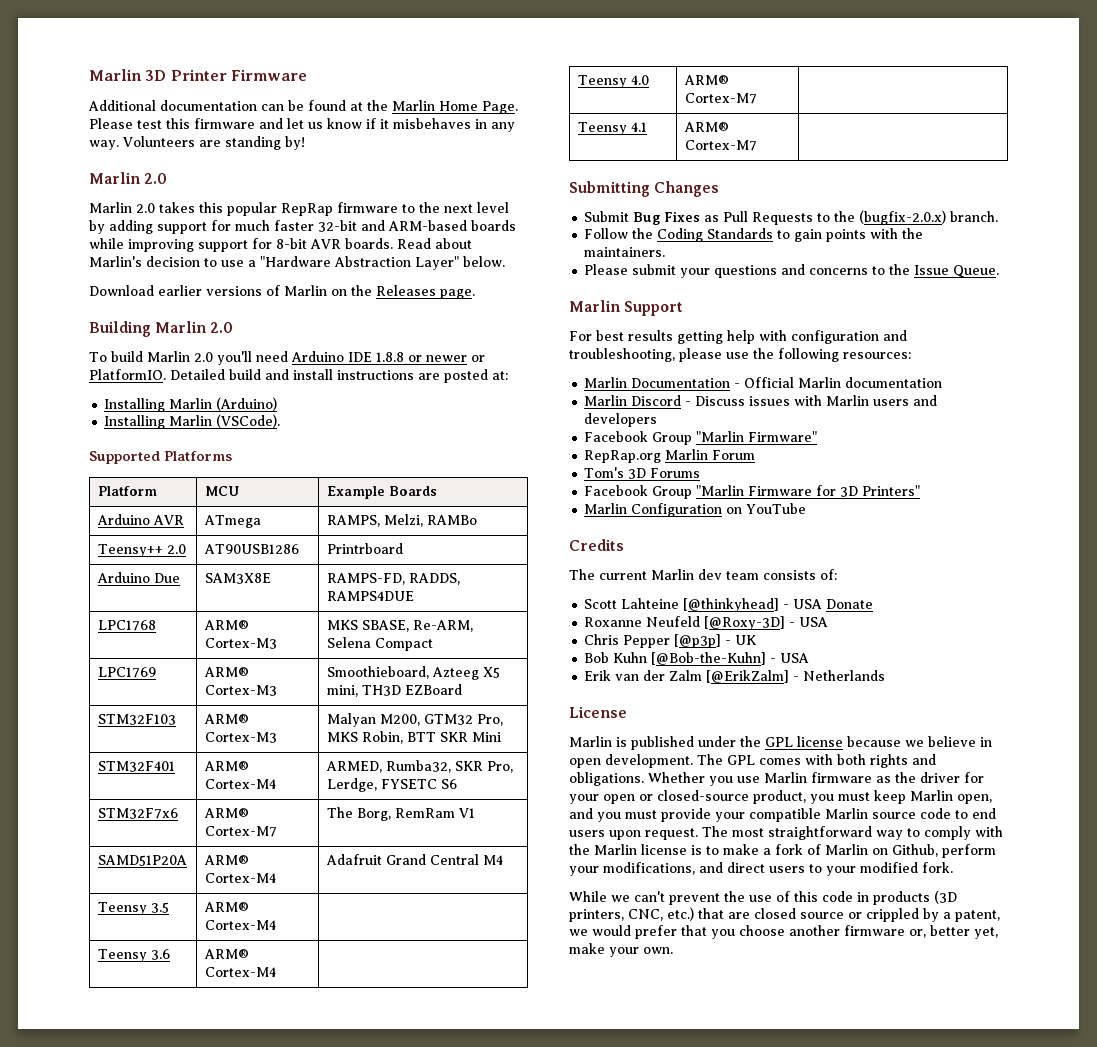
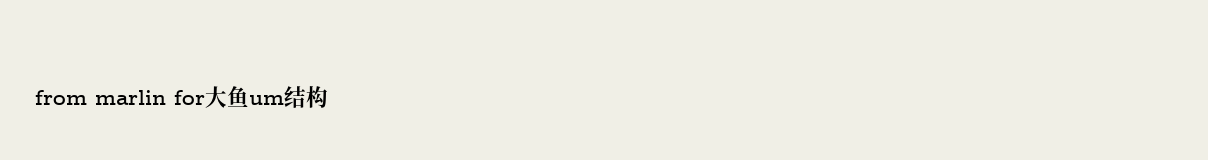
- Marlin 3D Printer Firmware
- Additional documentation can be found at the Marlin Home Page. Please test this firmware and let us know if it misbehaves in any way. Volunteers are standing by!
- Marlin 2.0
- Marlin 2.0 takes this popular RepRap firmware to the next level by adding support for much faster 32-bit and ARM-based boards while improving support for 8-bit AVR boards. Read about Marlin's decision to use a "Hardware Abstraction Layer" below.
- Download earlier versions of Marlin on the Releases page.
- Building Marlin 2.0
- To build Marlin 2.0 you'll need Arduino IDE 1.8.8 or newer or PlatformIO. Detailed build and install instructions are posted at:
- Installing Marlin (Arduino)
- Installing Marlin (VSCode).
- Supported Platforms
- Platform | MCU | Example Boards
- Arduino AVR | ATmega | RAMPS, Melzi, RAMBo
- Teensy++ 2.0 | AT90USB1286 | Printrboard
- Arduino Due | SAM3X8E | RAMPS-FD, RADDS, RAMPS4DUE
- LPC1768 | ARM® Cortex-M3 | MKS SBASE, Re-ARM, Selena Compact
- LPC1769 | ARM® Cortex-M3 | Smoothieboard, Azteeg X5 mini, TH3D EZBoard
- STM32F103 | ARM® Cortex-M3 | Malyan M200, GTM32 Pro, MKS Robin, BTT SKR Mini
- STM32F401 | ARM® Cortex-M4 | ARMED, Rumba32, SKR Pro, Lerdge, FYSETC S6
- STM32F7x6 | ARM® Cortex-M7 | The Borg, RemRam V1
- SAMD51P20A | ARM® Cortex-M4 | Adafruit Grand Central M4
- Teensy 3.5 | ARM® Cortex-M4 |
- Teensy 3.6 | ARM® Cortex-M4 |
- Teensy 4.0 | ARM® Cortex-M7 |
- Teensy 4.1 | ARM® Cortex-M7 |
- Submitting Changes
- Submit Bug Fixes as Pull Requests to the (bugfix-2.0.x) branch.
- Follow the Coding Standards to gain points with the maintainers.
- Please submit your questions and concerns to the Issue Queue.
- Marlin Support
- For best results getting help with configuration and troubleshooting, please use the following resources:
- Marlin Documentation - Official Marlin documentation
- Marlin Discord - Discuss issues with Marlin users and developers
- Facebook Group "Marlin Firmware"
- RepRap.org Marlin Forum
- Tom's 3D Forums
- Facebook Group "Marlin Firmware for 3D Printers"
- Marlin Configuration on YouTube
- Credits
- The current Marlin dev team consists of:
- Scott Lahteine [@thinkyhead] - USA Donate
- Roxanne Neufeld [@Roxy-3D] - USA
- Chris Pepper [@p3p] - UK
- Bob Kuhn [@Bob-the-Kuhn] - USA
- Erik van der Zalm [@ErikZalm] - Netherlands
- License
- Marlin is published under the GPL license because we believe in open development. The GPL comes with both rights and obligations. Whether you use Marlin firmware as the driver for your open or closed-source product, you must keep Marlin open, and you must provide your compatible Marlin source code to end users upon request. The most straightforward way to comply with the Marlin license is to make a fork of Marlin on Github, perform your modifications, and direct users to your modified fork.
- While we can't prevent the use of this code in products (3D printers, CNC, etc.) that are closed source or crippled by a patent, we would prefer that you choose another firmware or, better yet, make your own.
+ from marlin for大鱼um结构

